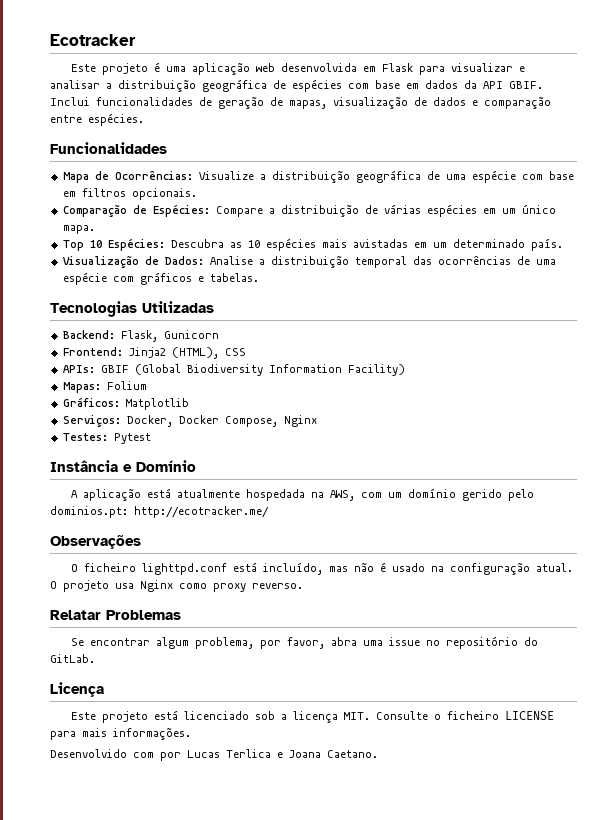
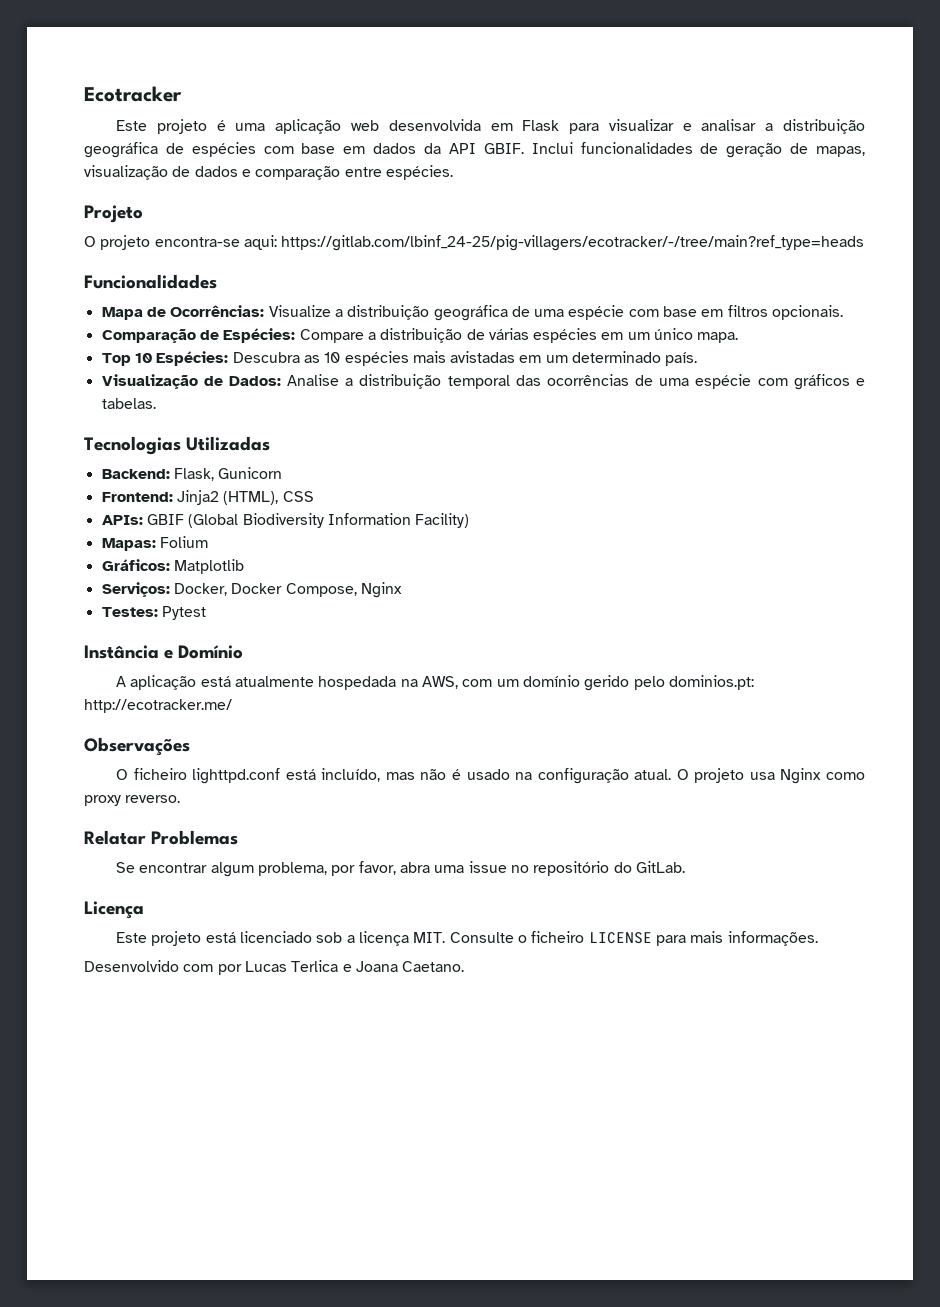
+ Projeto
+ O projeto encontra-se aqui: https://gitlab.com/lbinf_24-25/pig-villagers/ecotracker/-/tree/main?ref_type=heads

